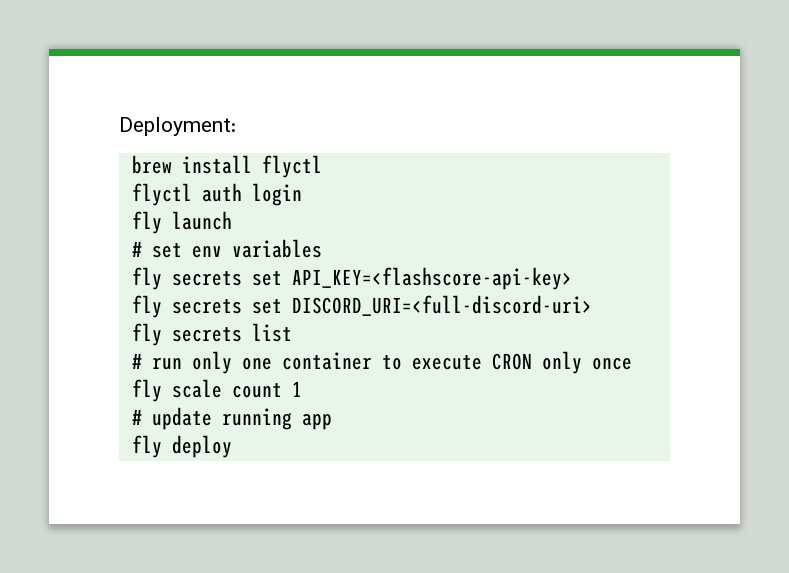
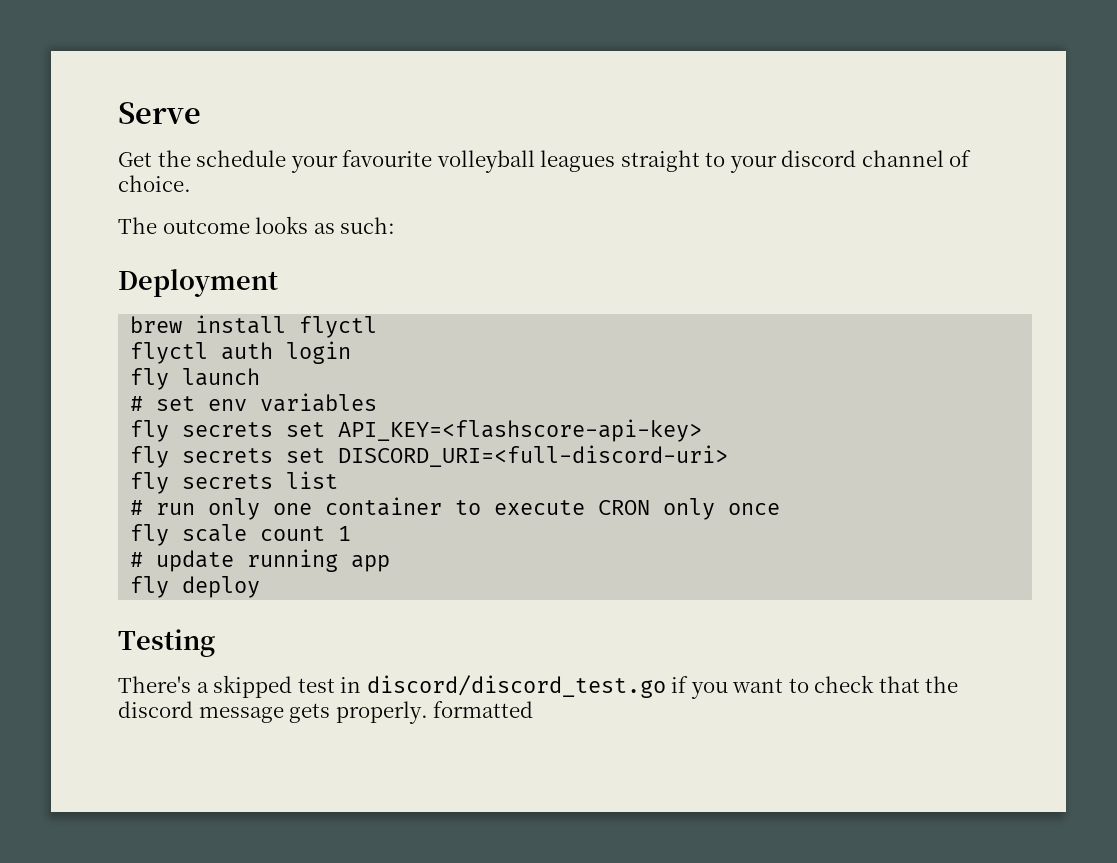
- Deployment:
+ Serve
+ Get the schedule your favourite volleyball leagues straight to your discord channel of choice.
+ The outcome looks as such:
+ Deployment
+ Testing
+ There's a skipped test in discord/discord_test.go if you want to check that the discord message gets properly. formatted

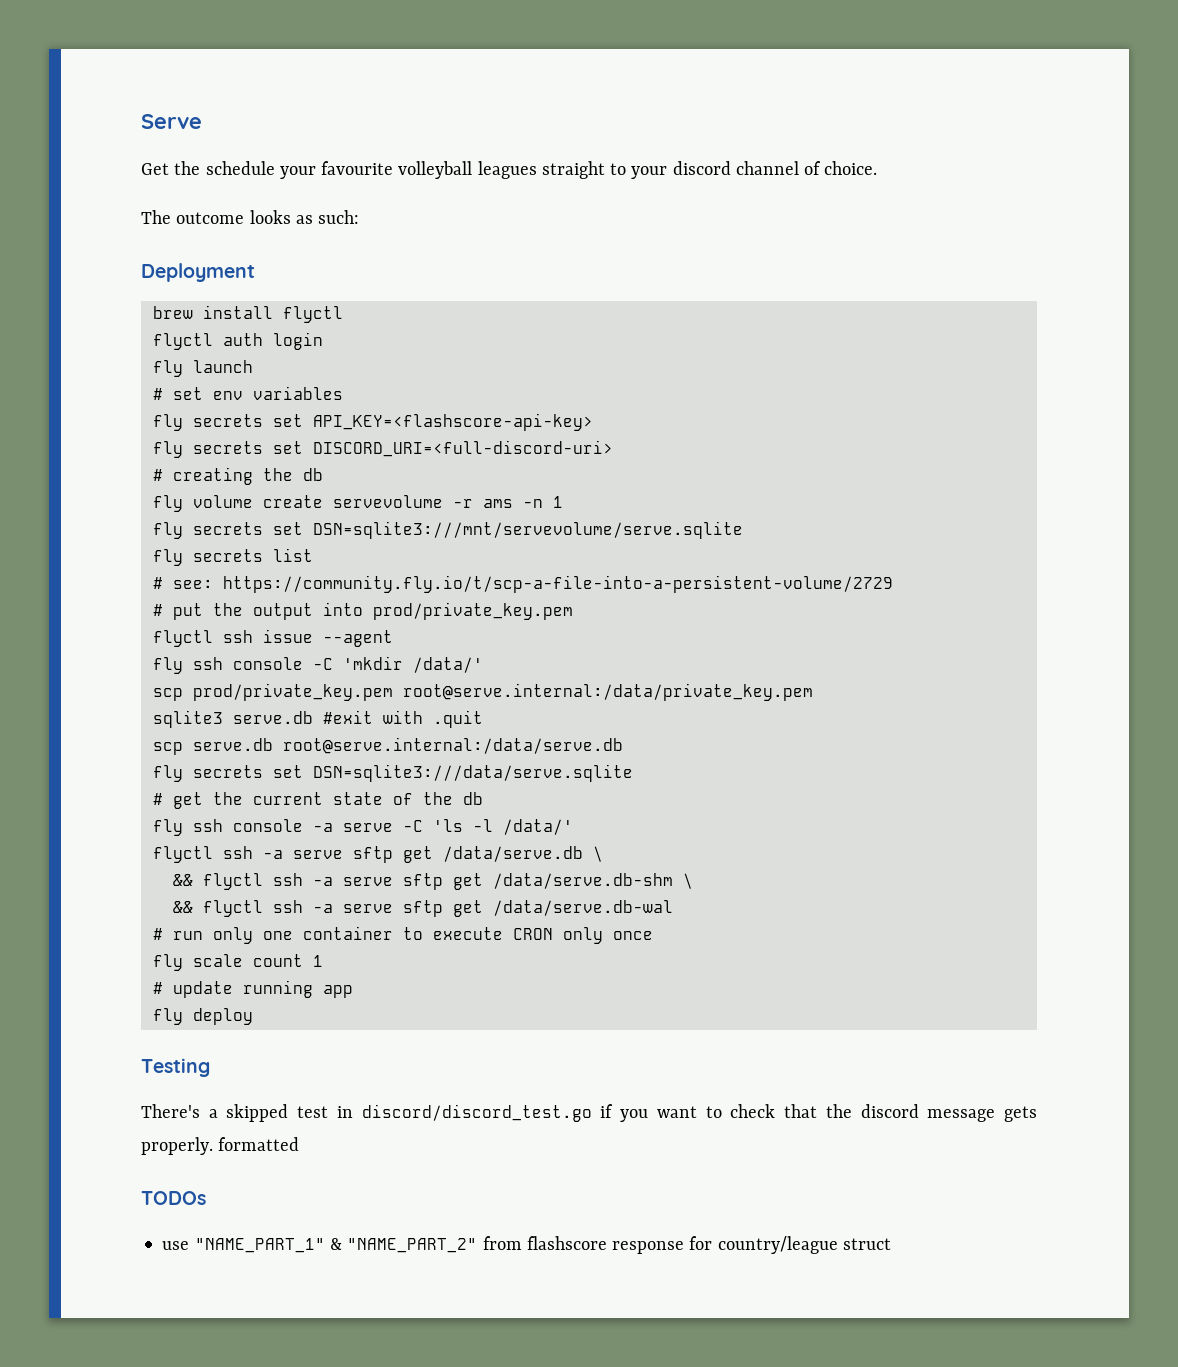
+ # creating the db
+ fly volume create servevolume -r ams -n 1
+ fly secrets set DSN=sqlite3:///mnt/servevolume/serve.sqlite
  fly secrets list
+ # see: https://community.fly.io/t/scp-a-file-into-a-persistent-volume/2729
+ # put the output into prod/private_key.pem
+ flyctl ssh issue --agent
+ fly ssh console -C 'mkdir /data/'
+ scp prod/private_key.pem root@serve.internal:/data/private_key.pem
+ sqlite3 serve.db #exit with .quit
+ scp serve.db root@serve.internal:/data/serve.db
+ fly secrets set DSN=sqlite3:///data/serve.sqlite
+ # get the current state of the db
+ fly ssh console -a serve -C 'ls -l /data/'
+ flyctl ssh -a serve sftp get /data/serve.db \
+ && flyctl ssh -a serve sftp get /data/serve.db-shm \
+ && flyctl ssh -a serve sftp get /data/serve.db-wal
+ TODOs
+ use "NAME_PART_1" & "NAME_PART_2" from flashscore response for country/league struct

